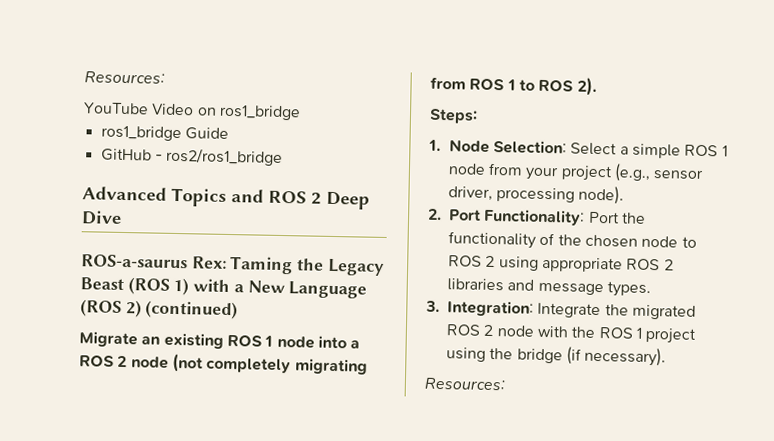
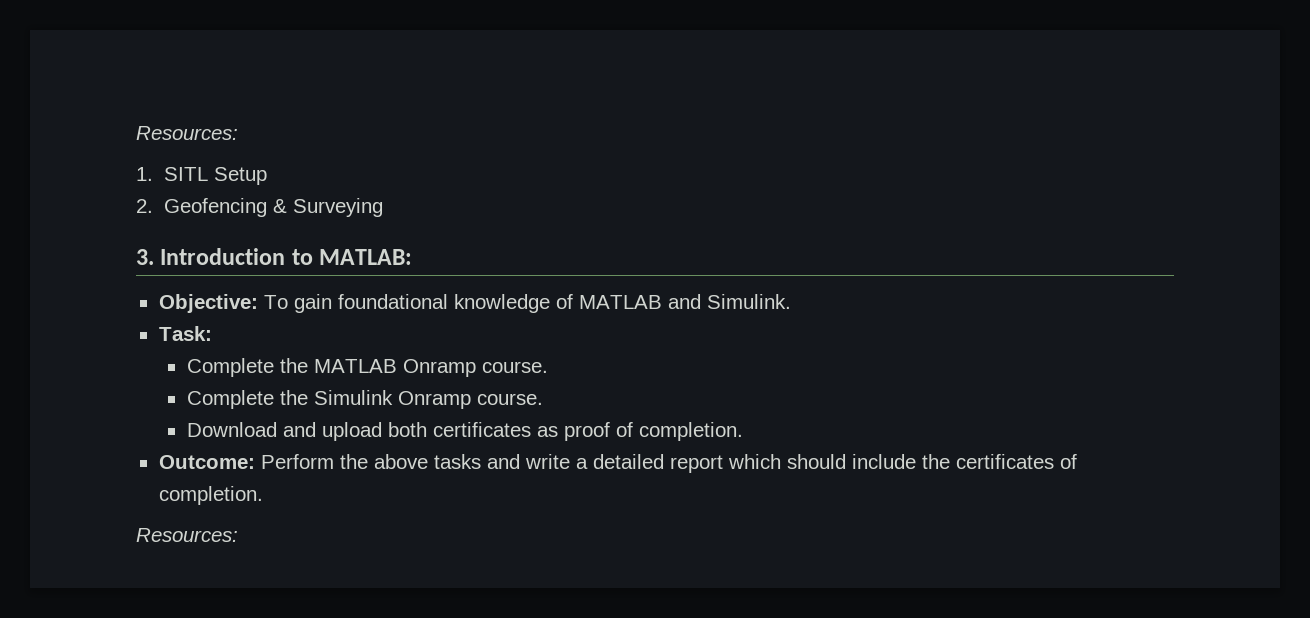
- YouTube Video on ros1_bridge
- ros1_bridge Guide
- GitHub - ros2/ros1_bridge
- Advanced Topics and ROS 2 Deep Dive
- ROS-a-saurus Rex: Taming the Legacy Beast (ROS 1) with a New Language (ROS 2) (continued)
- Migrate an existing ROS 1 node into a ROS 2 node (not completely migrating from ROS 1 to ROS 2).
- Steps:
- 1. Node Selection: Select a simple ROS 1 node from your project (e.g., sensor driver, processing node).
- 2. Port Functionality: Port the functionality of the chosen node to ROS 2 using appropriate ROS 2 libraries and message types.
- 3. Integration: Integrate the migrated ROS 2 node with the ROS 1 project using the bridge (if necessary).
+ 1. SITL Setup
+ 2. Geofencing & Surveying
+ 3. Introduction to MATLAB:
+ Objective: To gain foundational knowledge of MATLAB and Simulink.
+ Task:
+ Complete the MATLAB Onramp course.
+ Complete the Simulink Onramp course.
+ Download and upload both certificates as proof of completion.
+ Outcome: Perform the above tasks and write a detailed report which should include the certificates of completion.

